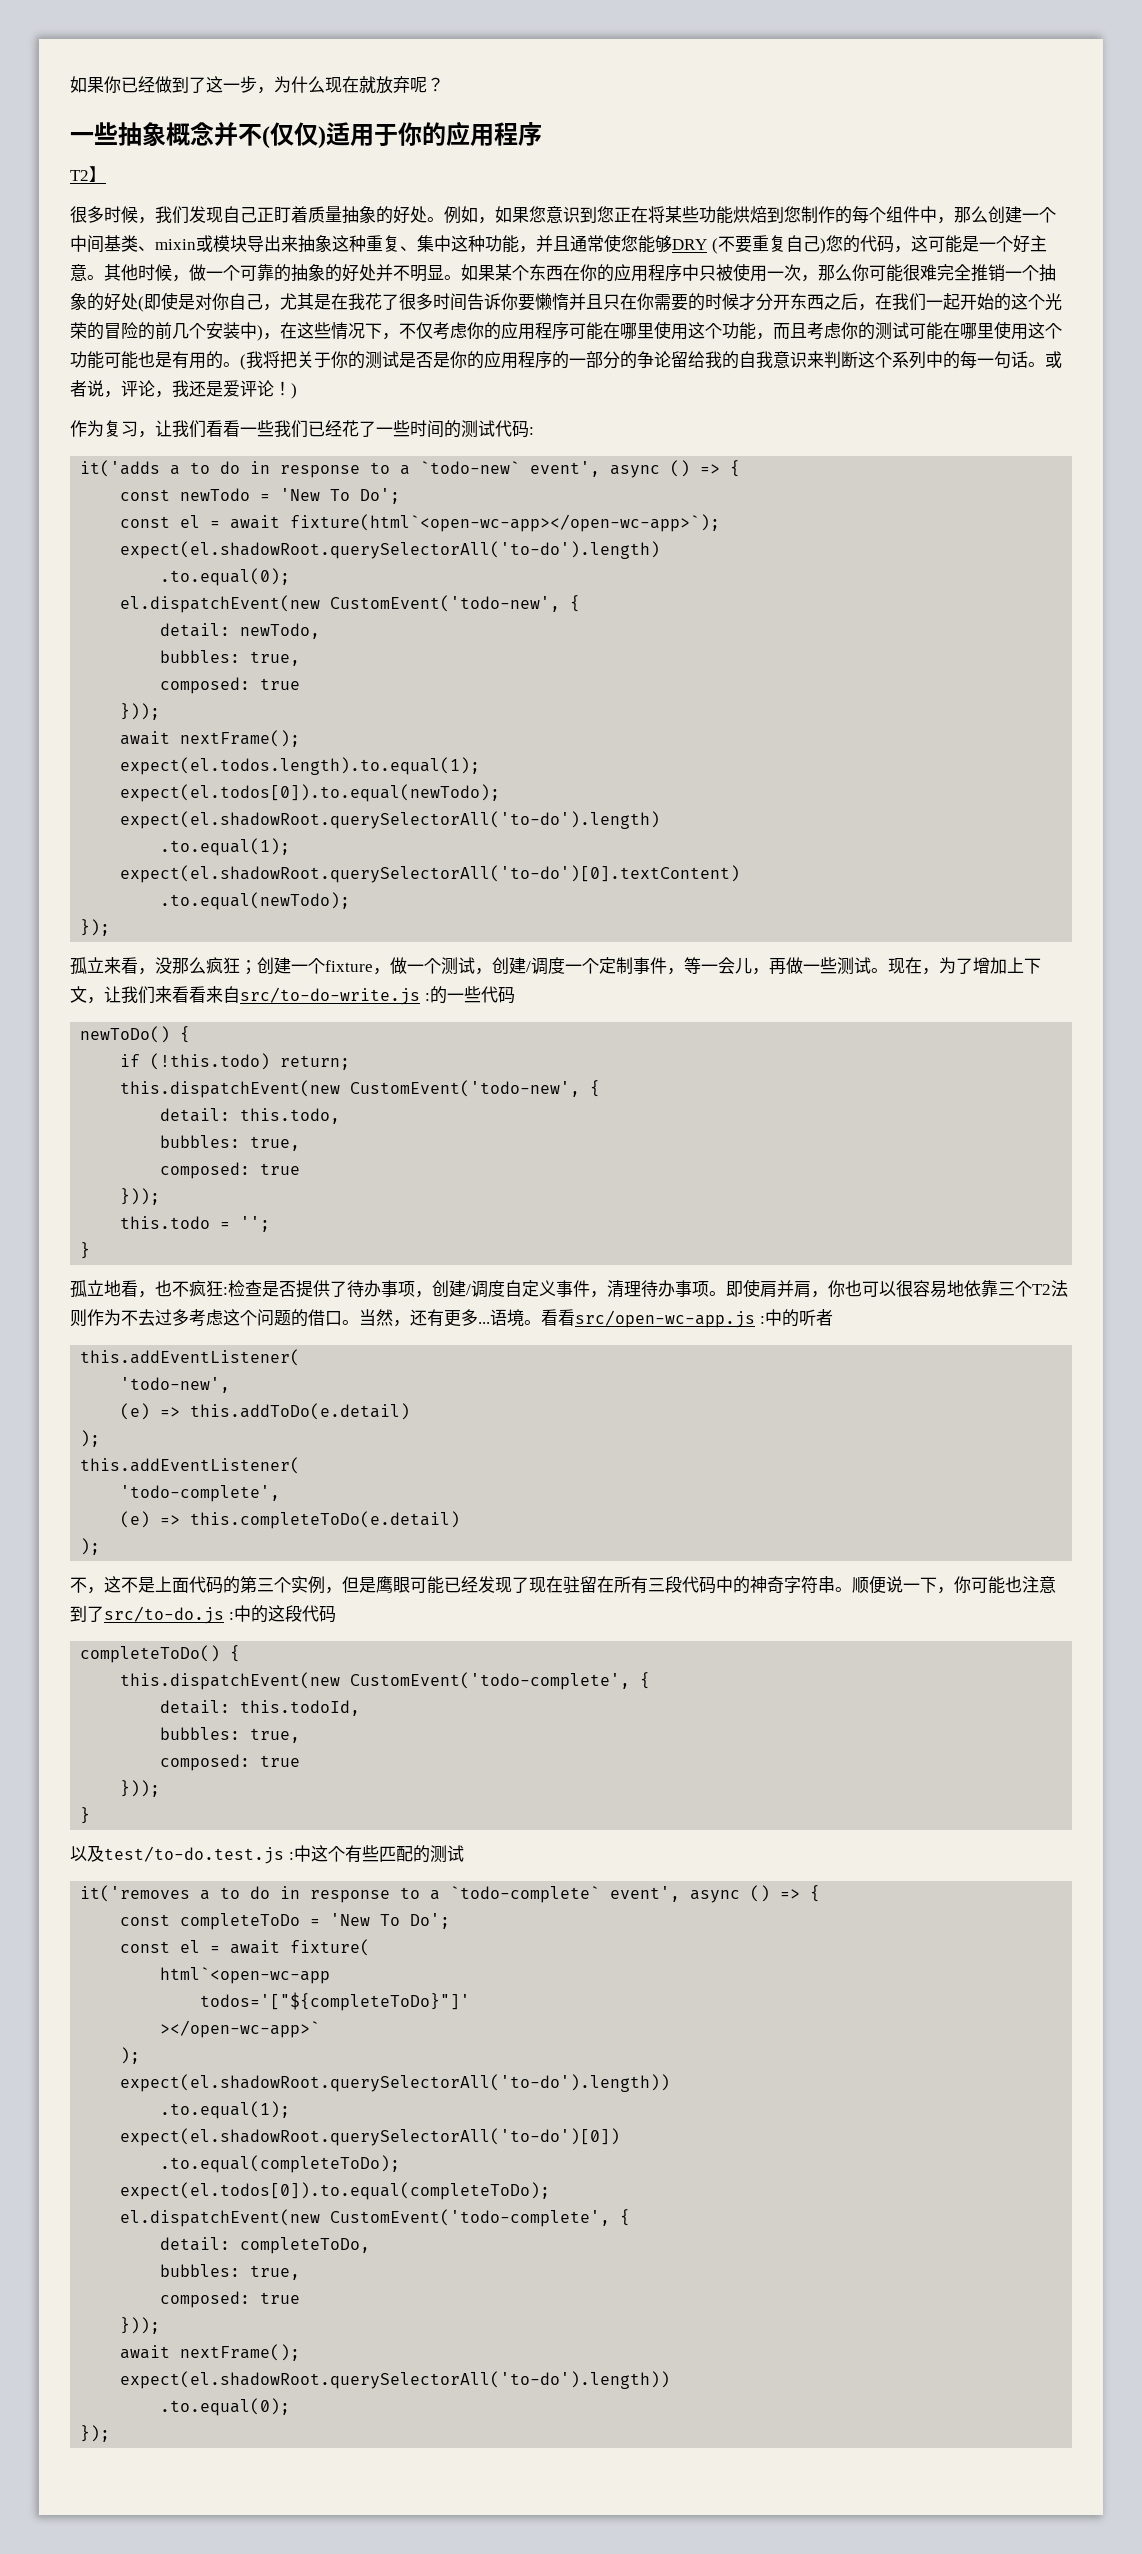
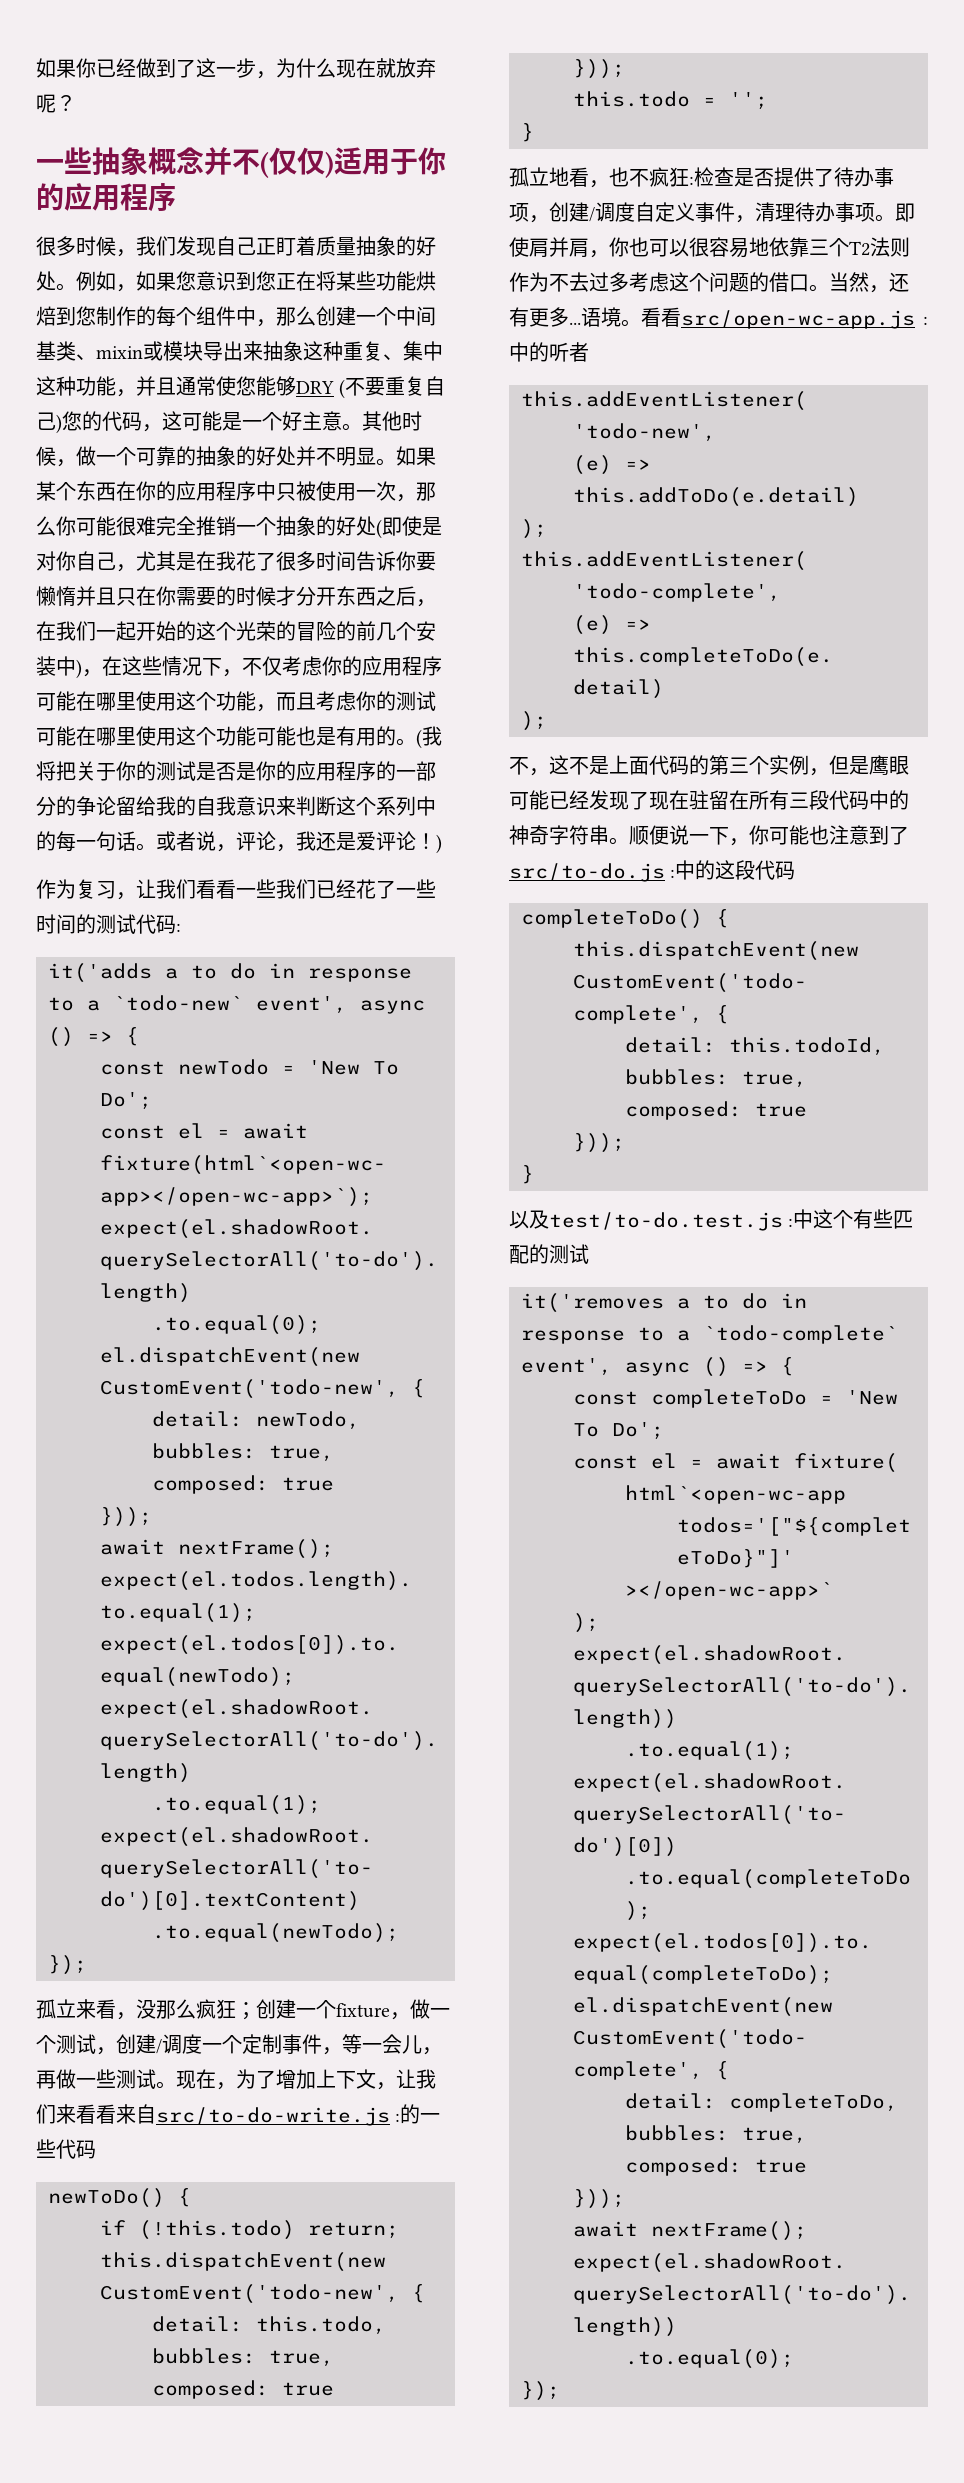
- T2】

